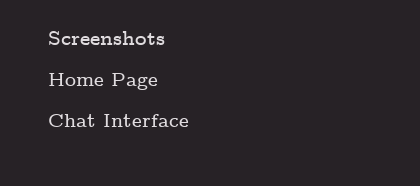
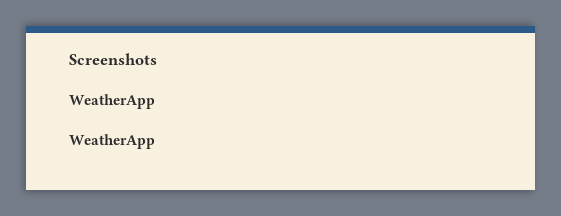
  Screenshots
- Home Page
- Chat Interface
+ WeatherApp
+ WeatherApp

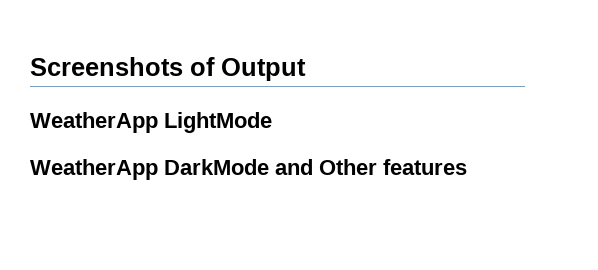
- Screenshots
- WeatherApp
- WeatherApp
+ Screenshots of Output
+ WeatherApp LightMode
+ WeatherApp DarkMode and Other features

